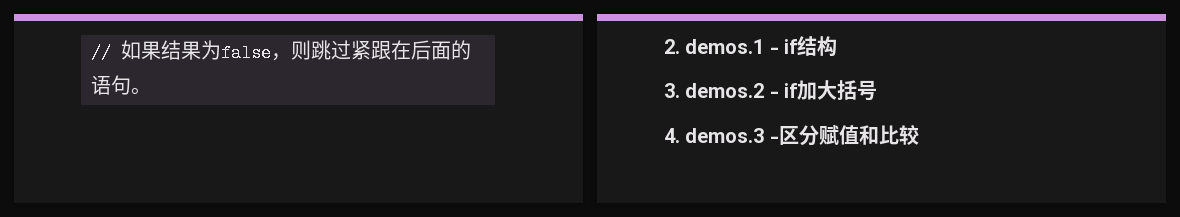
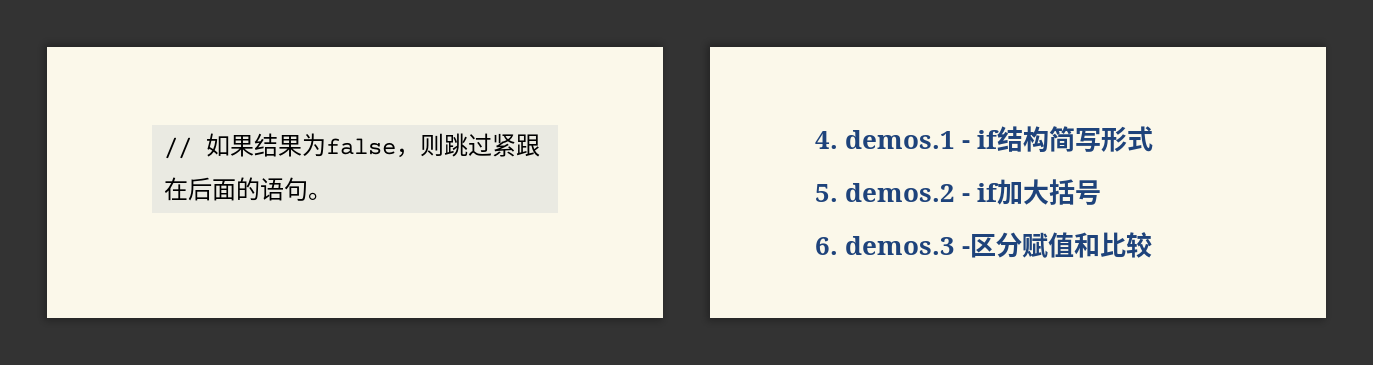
- 2. demos.1 - if结构
- 3. demos.2 - if加大括号
+ 4. demos.1 - if结构简写形式
+ 5. demos.2 - if加大括号
- 4. demos.3 -区分赋值和比较
+ 6. demos.3 -区分赋值和比较

